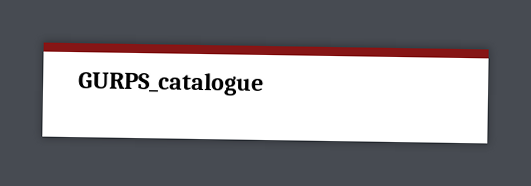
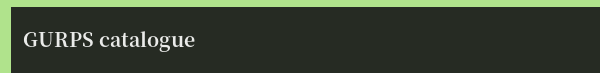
- GURPS_catalogue
+ GURPS catalogue

